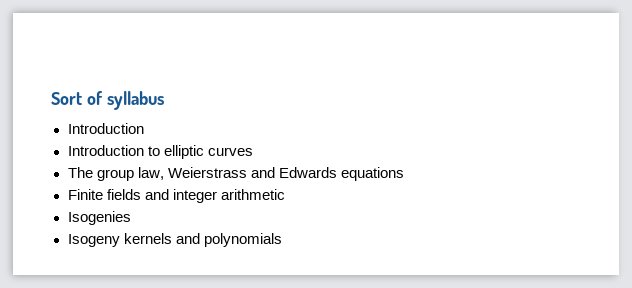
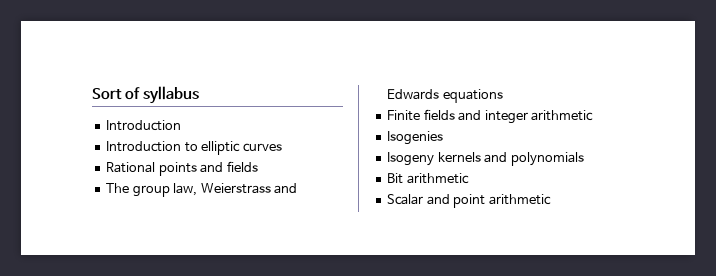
+ Rational points and fields
+ Bit arithmetic
+ Scalar and point arithmetic

